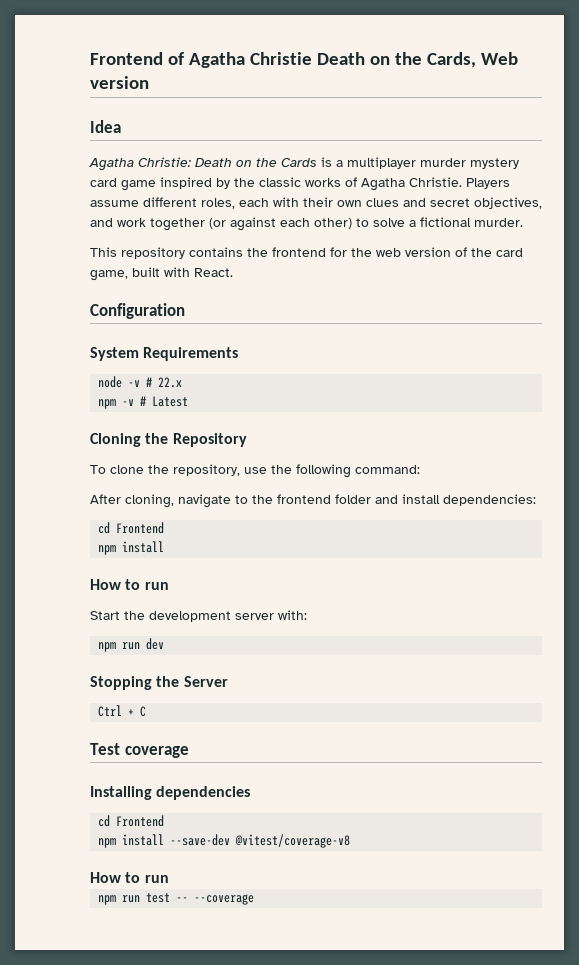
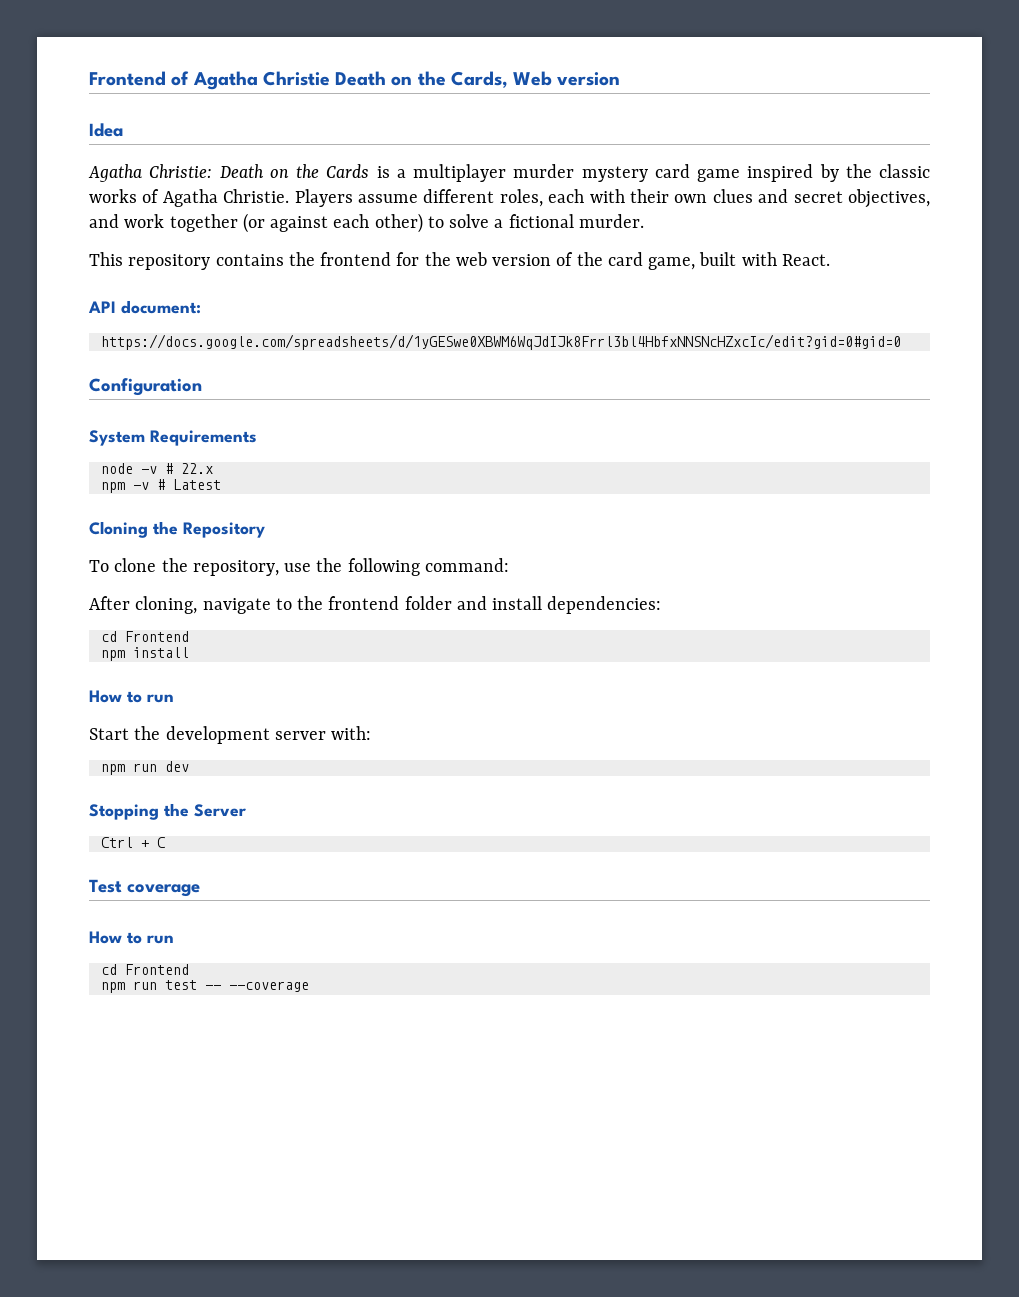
+ API document:
+ https://docs.google.com/spreadsheets/d/1yGESwe0XBWM6WqJdIJk8Frrl3bl4HbfxNNSNcHZxcIc/edit?gid=0#gid=0
  Test coverage
- Installing dependencies
+ How to run
  cd Frontend
- npm install --save-dev @vitest/coverage-v8
- How to run

